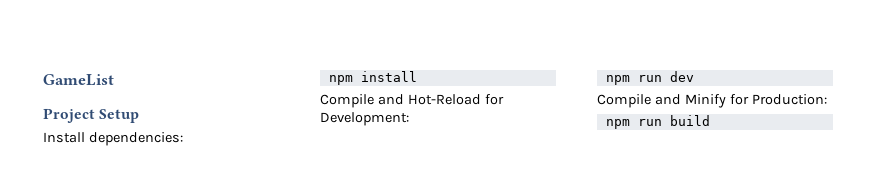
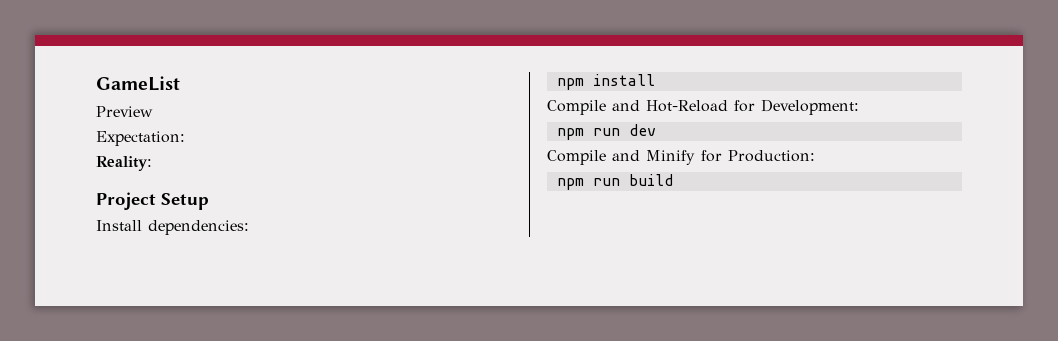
+ Preview
+ Expectation:
+ Reality:

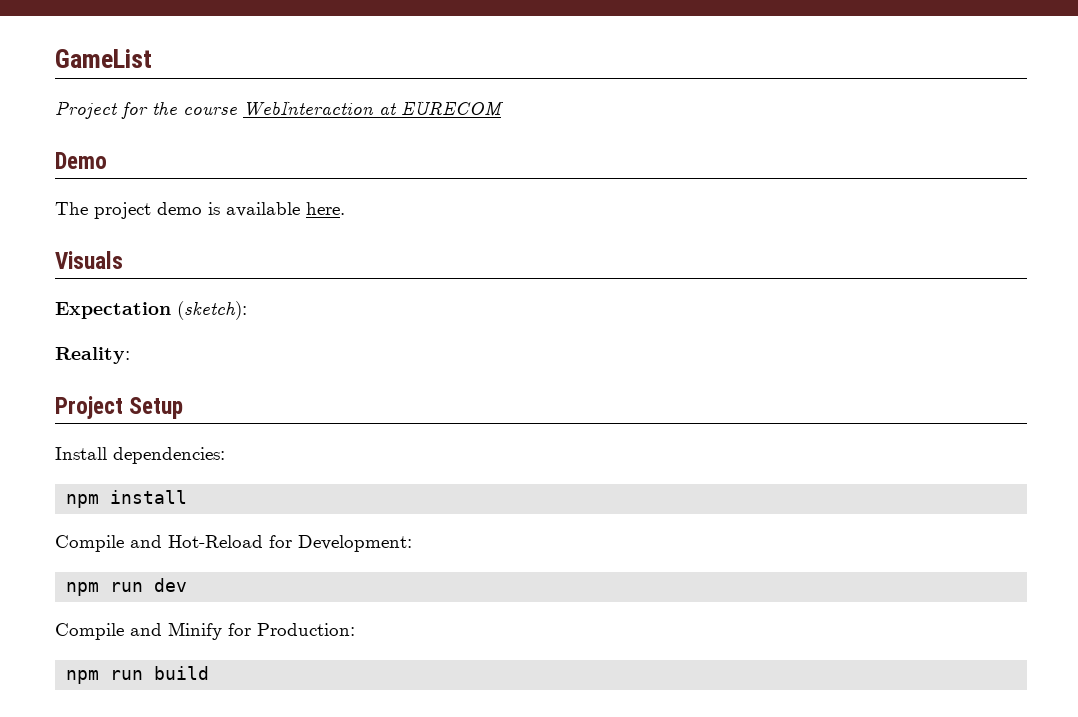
- Preview
- Expectation:
+ Project for the course WebInteraction at EURECOM
+ Demo
+ The project demo is available here.
+ Visuals
+ Expectation (sketch):

